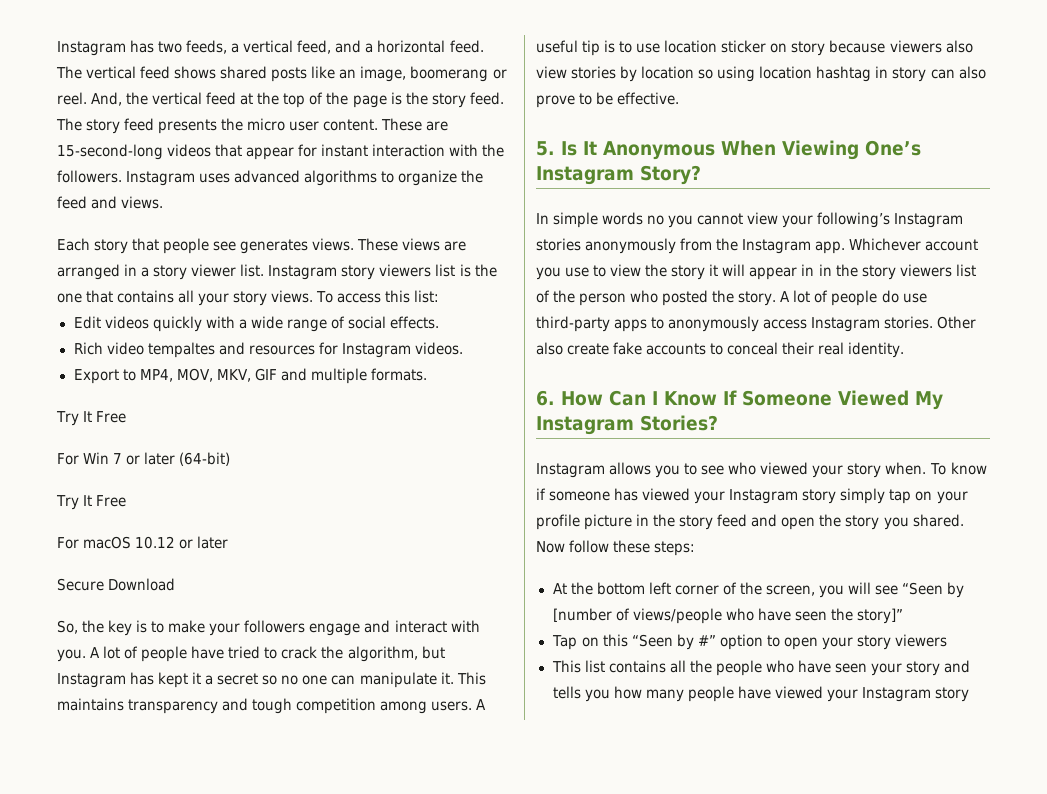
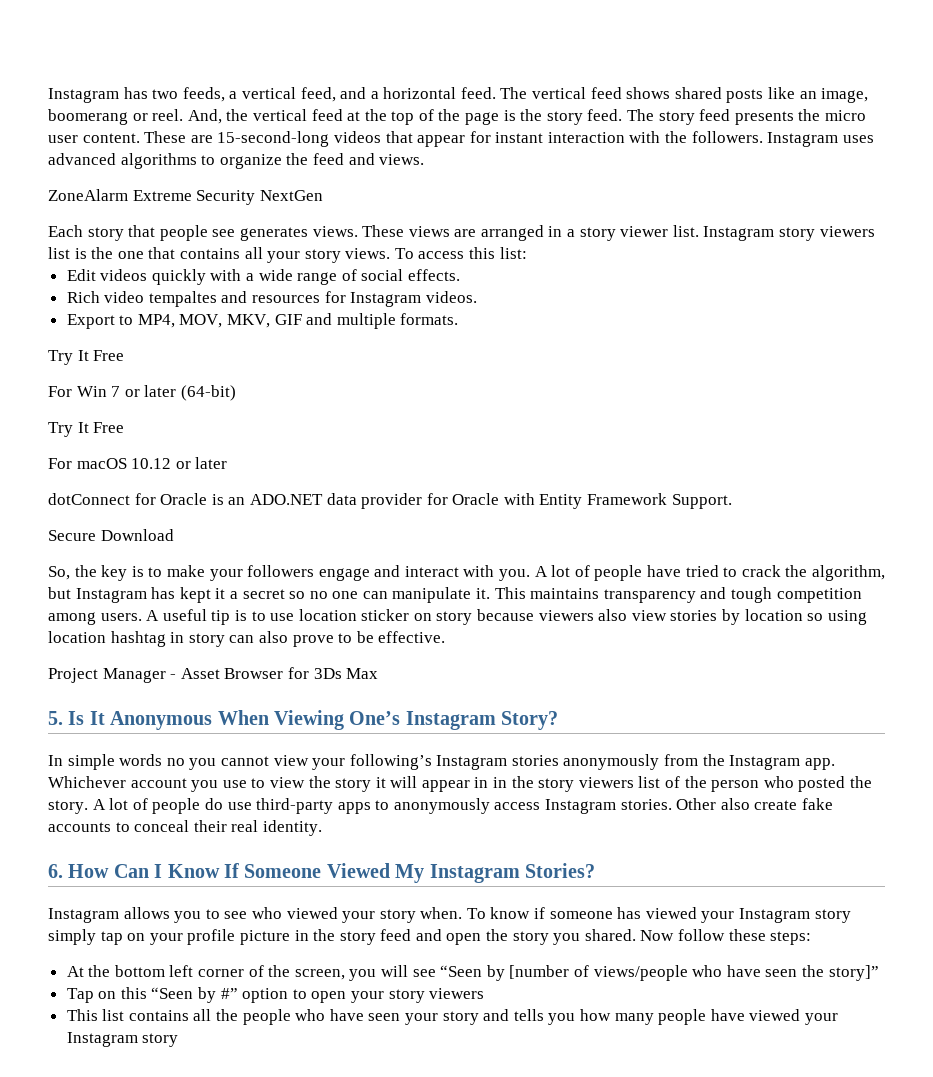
+ ZoneAlarm Extreme Security NextGen
+ dotConnect for Oracle is an ADO.NET data provider for Oracle with Entity Framework Support.
+ Project Manager - Asset Browser for 3Ds Max

